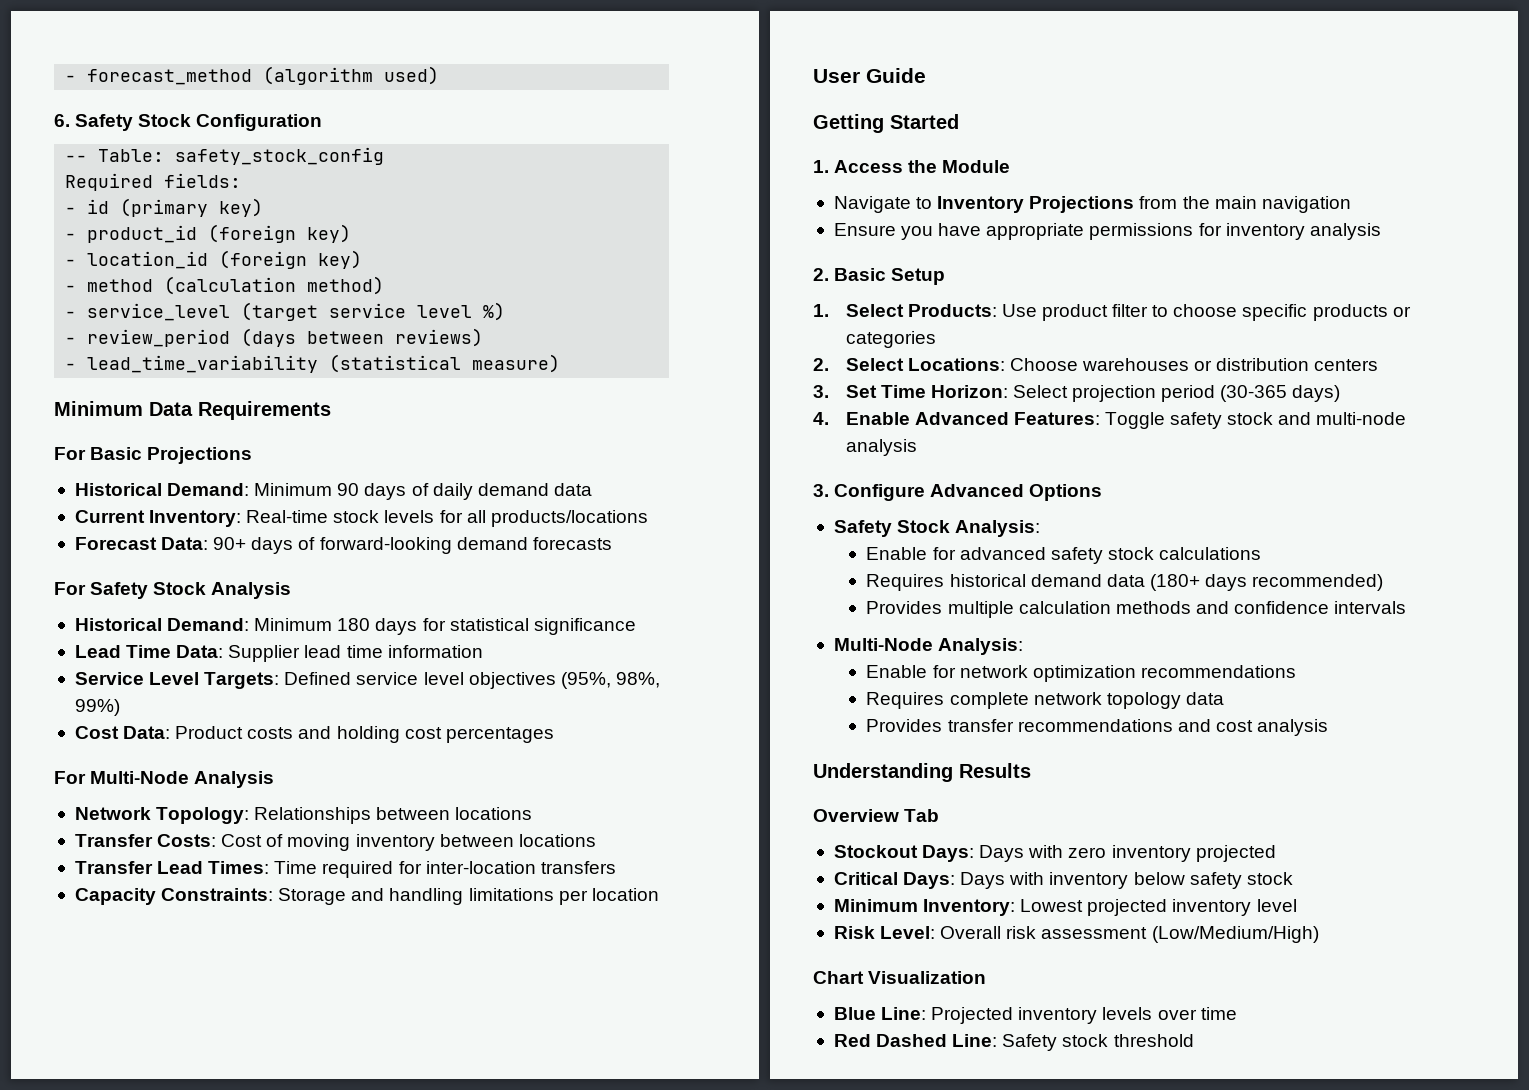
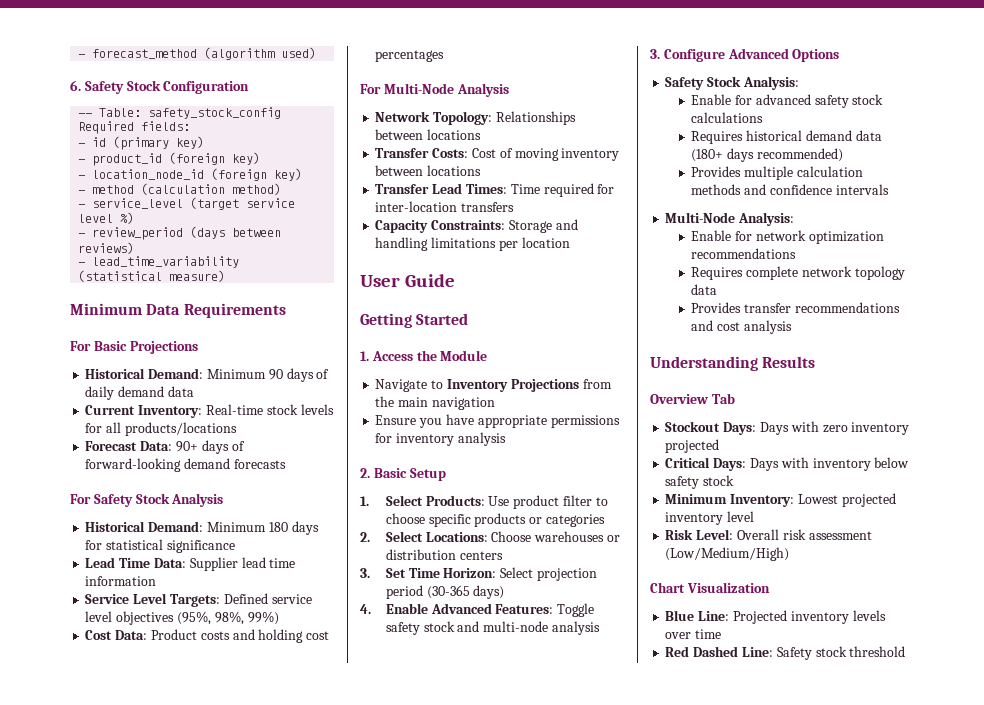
- - location_id (foreign key)
+ - location_node_id (foreign key)

